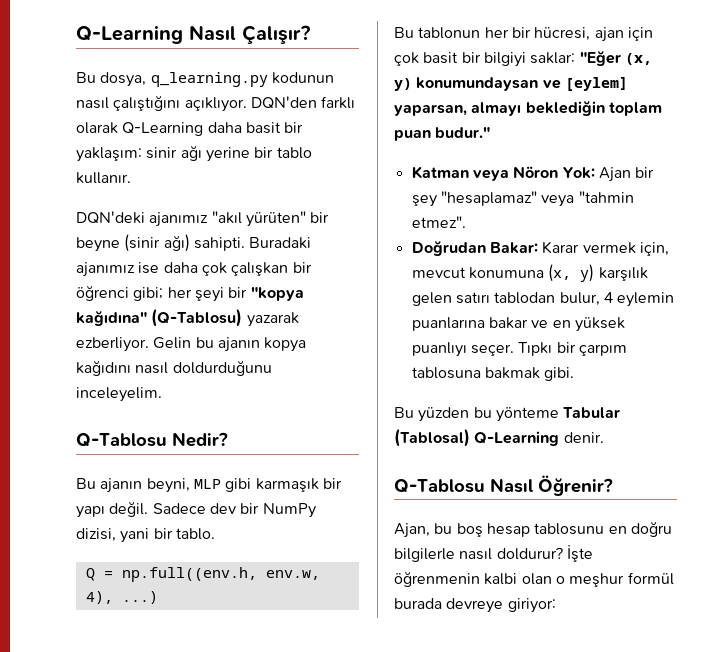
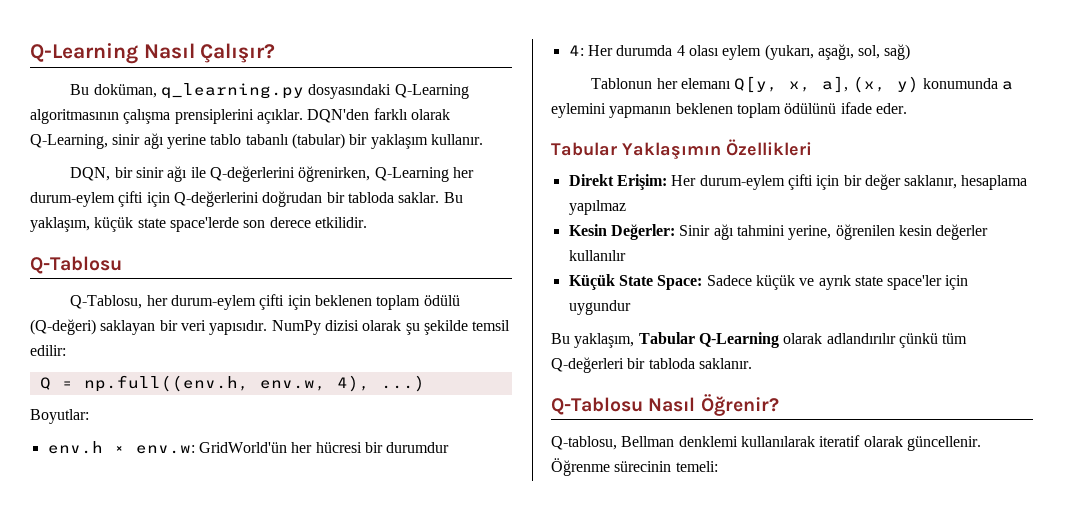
- Bu dosya, q_learning.py kodunun nasıl çalıştığını açıklıyor. DQN'den farklı olarak Q-Learning daha basit bir yaklaşım: sinir ağı yerine bir tablo kullanır.
- DQN'deki ajanımız "akıl yürüten" bir beyne (sinir ağı) sahipti. Buradaki ajanımız ise daha çok çalışkan bir öğrenci gibi; her şeyi bir "kopya kağıdına" (Q-Tablosu) yazarak ezberliyor. Gelin bu ajanın kopya kağıdını nasıl doldurduğunu inceleyelim.
- Q-Tablosu Nedir?
- Bu ajanın beyni, MLP gibi karmaşık bir yapı değil. Sadece dev bir NumPy dizisi, yani bir tablo.
+ Bu doküman, q_learning.py dosyasındaki Q-Learning algoritmasının çalışma prensiplerini açıklar. DQN'den farklı olarak Q-Learning, sinir ağı yerine tablo tabanlı (tabular) bir yaklaşım kullanır.
+ DQN, bir sinir ağı ile Q-değerlerini öğrenirken, Q-Learning her durum-eylem çifti için Q-değerlerini doğrudan bir tabloda saklar. Bu yaklaşım, küçük state space'lerde son derece etkilidir.
+ Q-Tablosu
+ Q-Tablosu, her durum-eylem çifti için beklenen toplam ödülü (Q-değeri) saklayan bir veri yapısıdır. NumPy dizisi olarak şu şekilde temsil edilir:
- Bu tablonun her bir hücresi, ajan için çok basit bir bilgiyi saklar: "Eğer (x, y) konumundaysan ve [eylem] yaparsan, almayı beklediğin toplam puan budur."
- Katman veya Nöron Yok: Ajan bir şey "hesaplamaz" veya "tahmin etmez".
- Doğrudan Bakar: Karar vermek için, mevcut konumuna (x, y) karşılık gelen satırı tablodan bulur, 4 eylemin puanlarına bakar ve en yüksek puanlıyı seçer. Tıpkı bir çarpım tablosuna bakmak gibi.
- Bu yüzden bu yönteme Tabular (Tablosal) Q-Learning denir.
+ Boyutlar:
+ env.h × env.w: GridWorld'ün her hücresi bir durumdur
+ 4: Her durumda 4 olası eylem (yukarı, aşağı, sol, sağ)
+ Tablonun her elemanı Q[y, x, a], (x, y) konumunda a eylemini yapmanın beklenen toplam ödülünü ifade eder.
+ Tabular Yaklaşımın Özellikleri
+ Direkt Erişim: Her durum-eylem çifti için bir değer saklanır, hesaplama yapılmaz
+ Kesin Değerler: Sinir ağı tahmini yerine, öğrenilen kesin değerler kullanılır
+ Küçük State Space: Sadece küçük ve ayrık state space'ler için uygundur
+ Bu yaklaşım, Tabular Q-Learning olarak adlandırılır çünkü tüm Q-değerleri bir tabloda saklanır.
  Q-Tablosu Nasıl Öğrenir?
- Ajan, bu boş hesap tablosunu en doğru bilgilerle nasıl doldurur? İşte öğrenmenin kalbi olan o meşhur formül burada devreye giriyor:
+ Q-tablosu, Bellman denklemi kullanılarak iteratif olarak güncellenir. Öğrenme sürecinin temeli:

